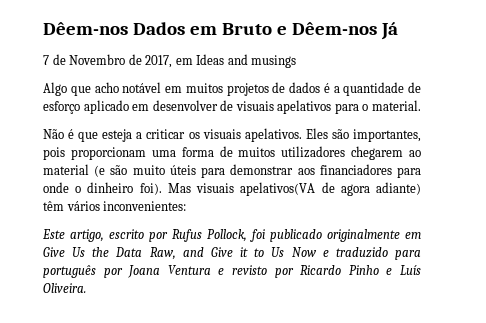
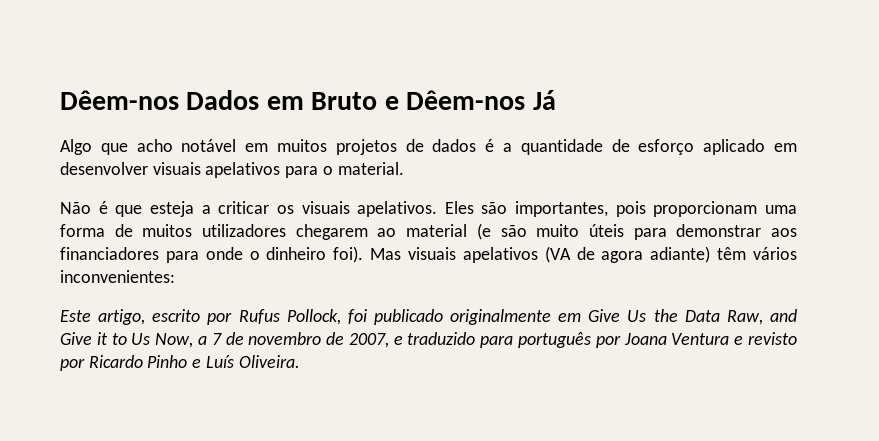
- 7 de Novembro de 2017, em Ideas and musings
- Algo que acho notável em muitos projetos de dados é a quantidade de esforço aplicado em desenvolver de visuais apelativos para o material.
+ Algo que acho notável em muitos projetos de dados é a quantidade de esforço aplicado em desenvolver visuais apelativos para o material.
- Mas visuais apelativos(VA de agora adiante) têm vários inconvenientes:
+ Mas visuais apelativos (VA de agora adiante) têm vários inconvenientes:
- Este artigo, escrito por Rufus Pollock, foi publicado originalmente em Give Us the Data Raw, and Give it to Us Now e traduzido para português por Joana Ventura e revisto por Ricardo Pinho e Luís Oliveira.
+ Este artigo, escrito por Rufus Pollock, foi publicado originalmente em Give Us the Data Raw, and Give it to Us Now, a 7 de novembro de 2007, e traduzido para português por Joana Ventura e revisto por Ricardo Pinho e Luís Oliveira.

